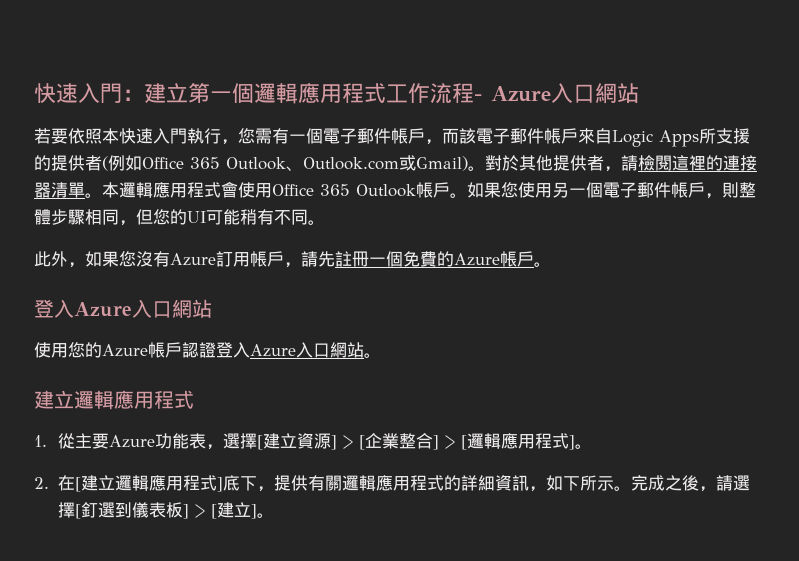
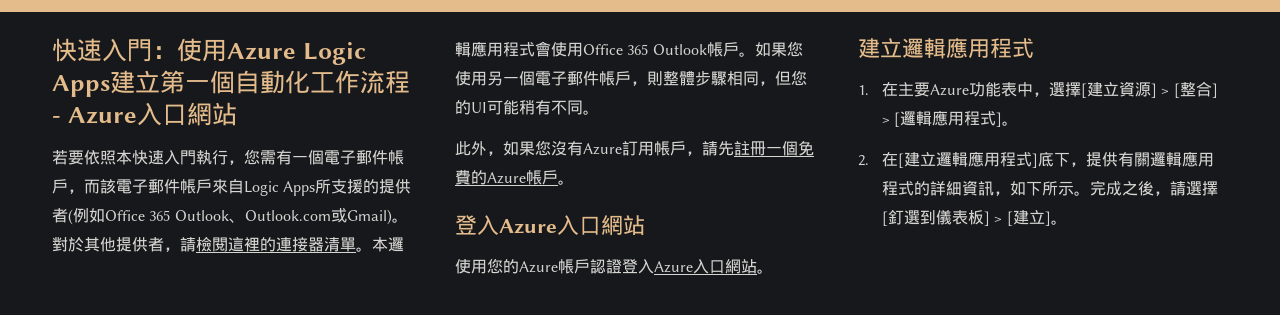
- 快速入門：建立第一個邏輯應用程式工作流程- Azure入口網站
+ 快速入門：使用Azure Logic Apps建立第一個自動化工作流程- Azure入口網站
- 1.從主要Azure功能表，選擇[建立資源] > [企業整合] > [邏輯應用程式]。
+ 1.在主要Azure功能表中，選擇[建立資源] > [整合] > [邏輯應用程式]。

